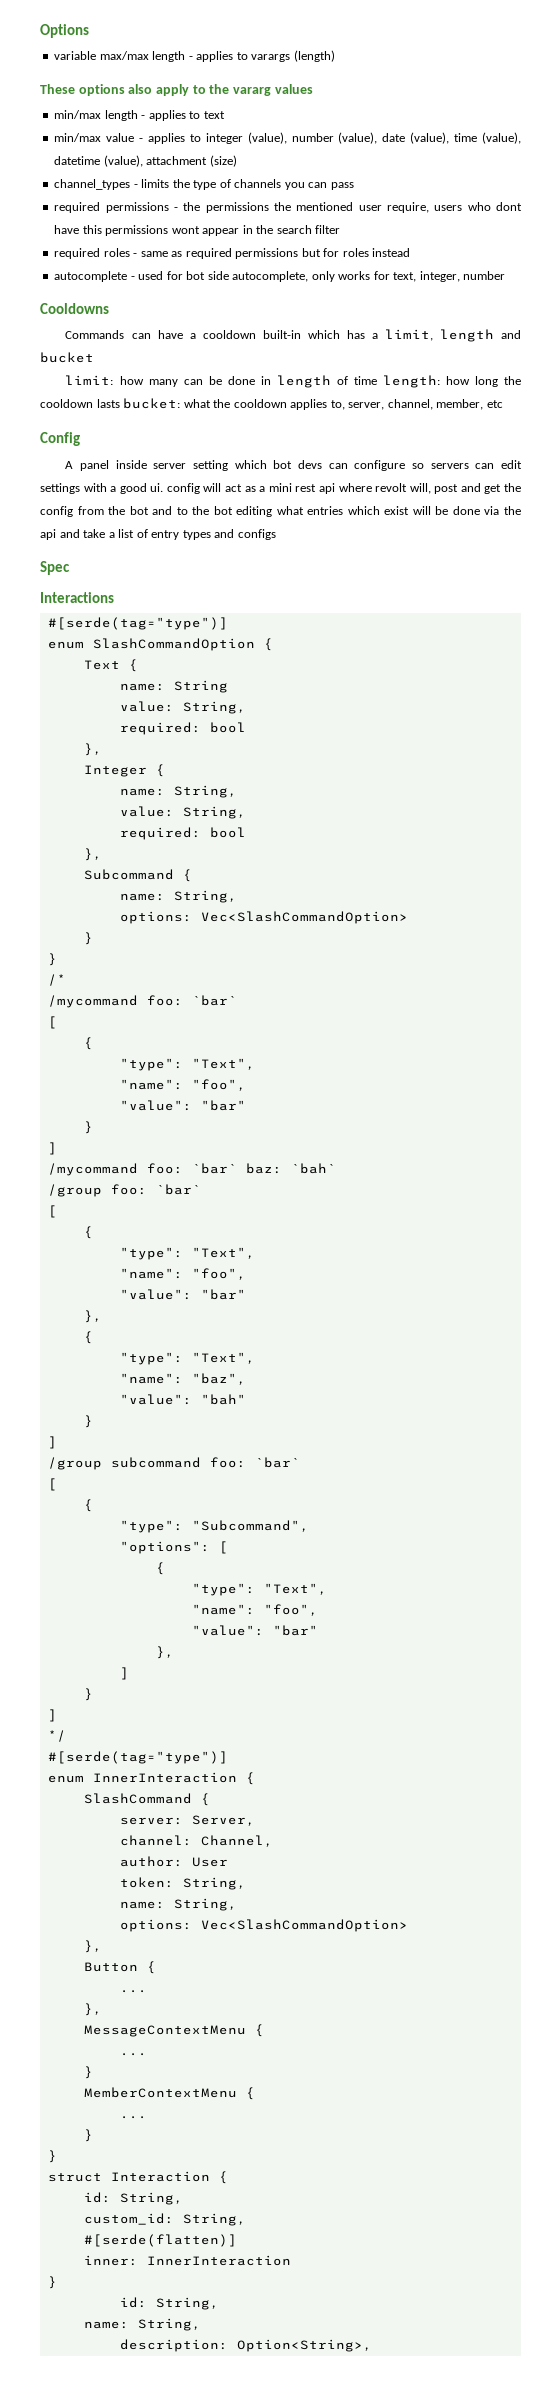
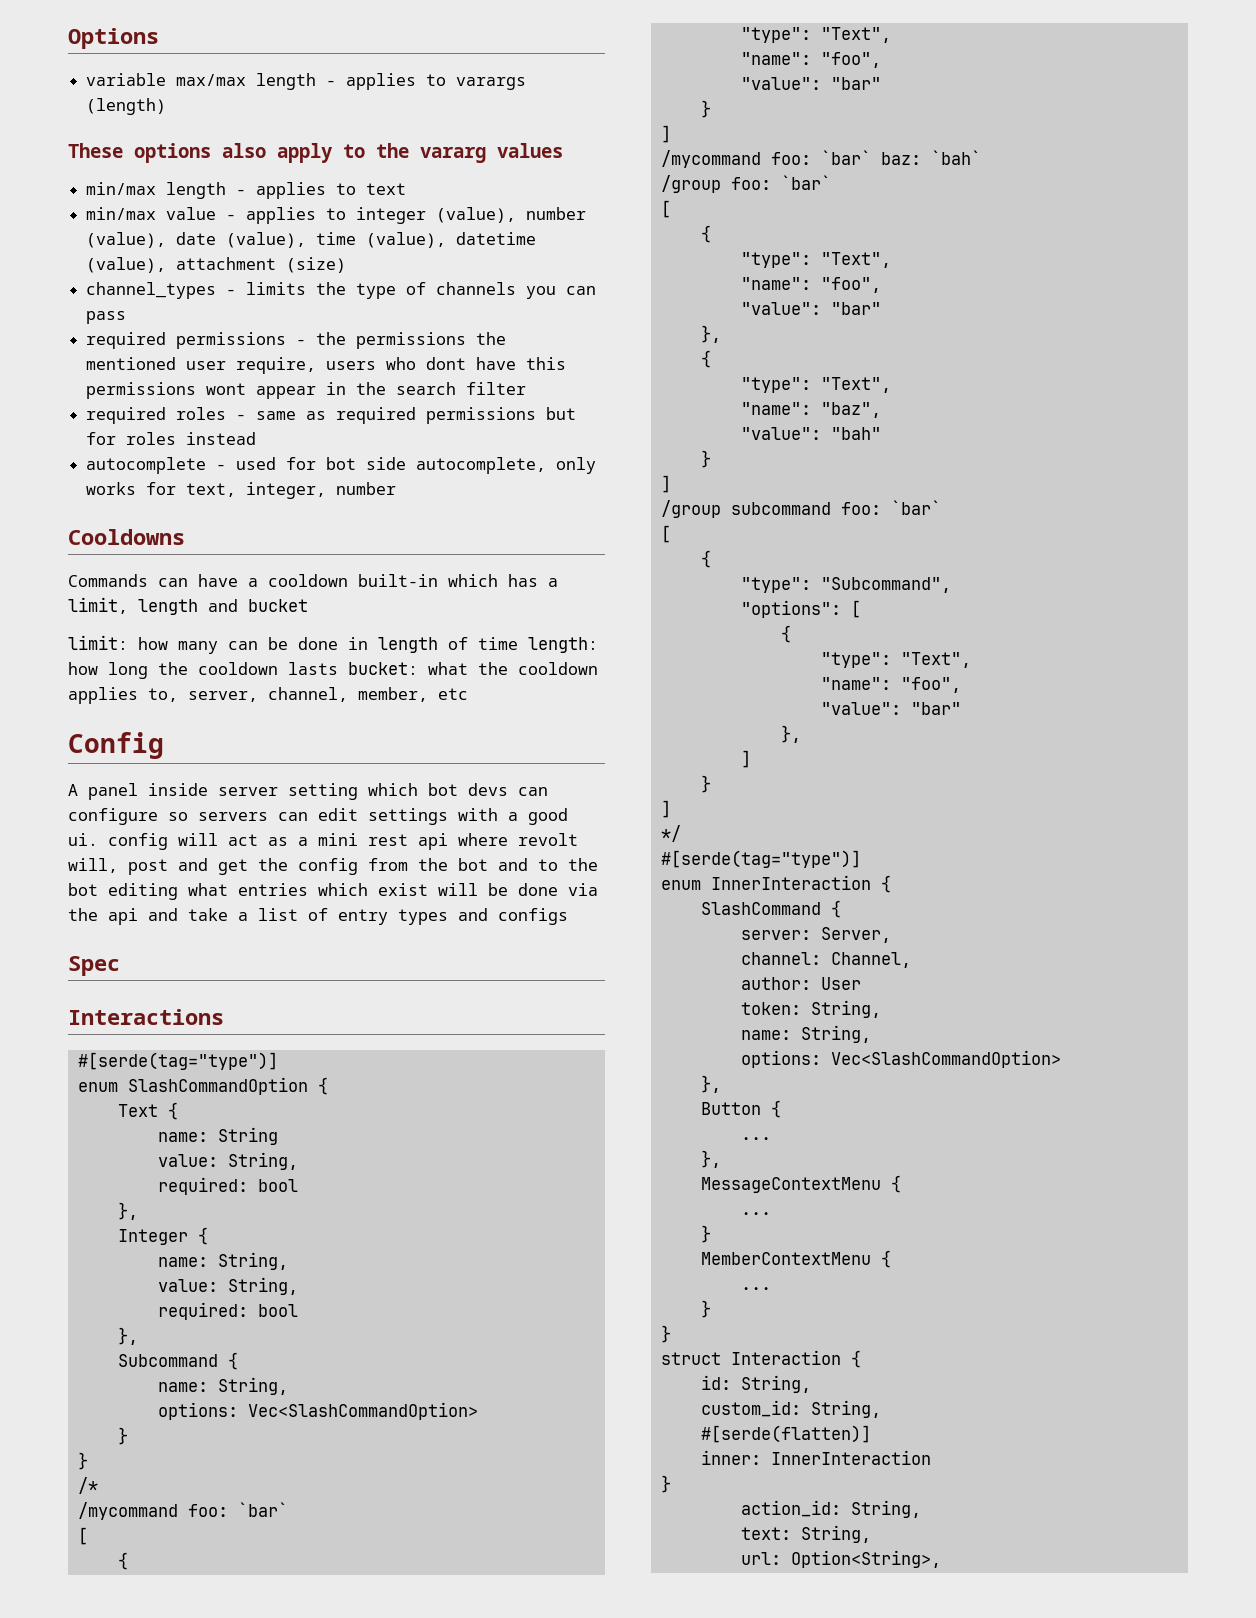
  inner: InnerInteraction
  }
- id: String,
- name: String,
- description: Option<String>,
+ action_id: String,
+ text: String,
+ url: Option<String>,

